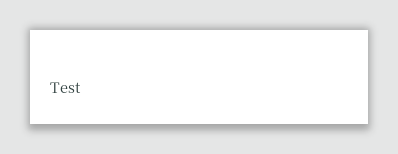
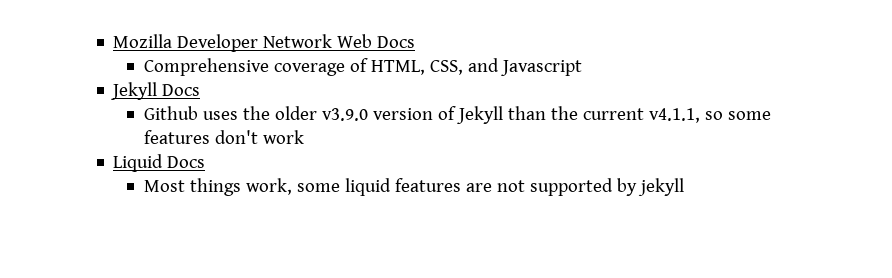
- Test
+ Mozilla Developer Network Web Docs
+ Comprehensive coverage of HTML, CSS, and Javascript
+ Jekyll Docs
+ Github uses the older v3.9.0 version of Jekyll than the current v4.1.1, so some features don't work
+ Liquid Docs
+ Most things work, some liquid features are not supported by jekyll

